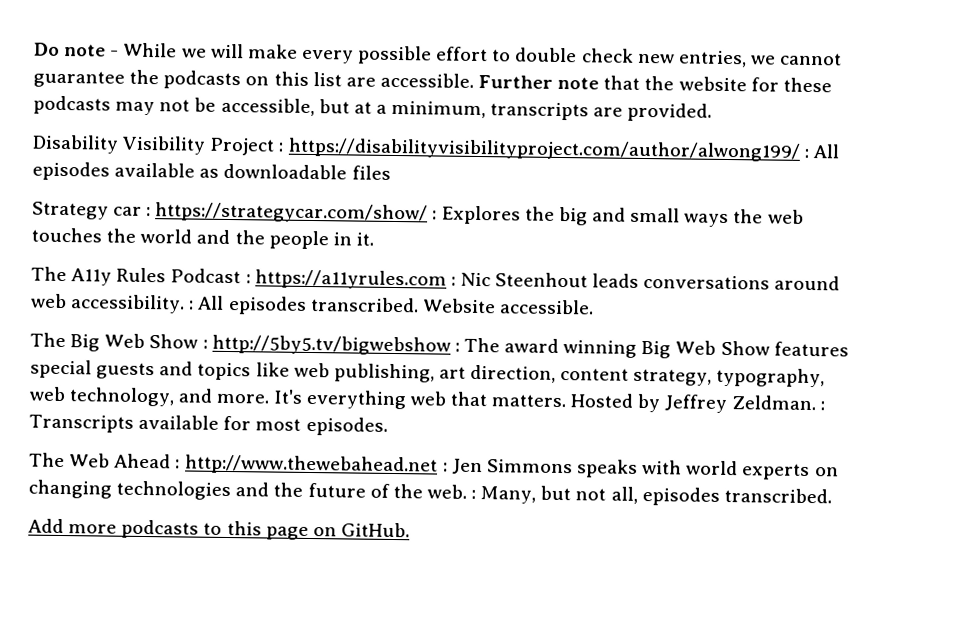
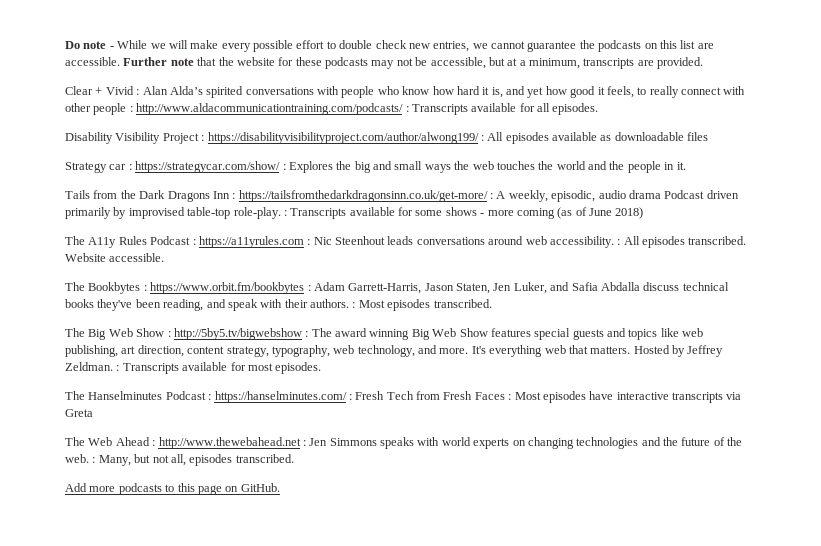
+ Clear + Vivid : Alan Alda’s spirited conversations with people who know how hard it is, and yet how good it feels, to really connect with other people : http://www.aldacommunicationtraining.com/podcasts/ : Transcripts available for all episodes.
+ Tails from the Dark Dragons Inn : https://tailsfromthedarkdragonsinn.co.uk/get-more/ : A weekly, episodic, audio drama Podcast driven primarily by improvised table-top role-play. : Transcripts available for some shows - more coming (as of June 2018)
+ The Bookbytes : https://www.orbit.fm/bookbytes : Adam Garrett-Harris, Jason Staten, Jen Luker, and Safia Abdalla discuss technical books they've been reading, and speak with their authors. : Most episodes transcribed.
+ The Hanselminutes Podcast : https://hanselminutes.com/ : Fresh Tech from Fresh Faces : Most episodes have interactive transcripts via Greta

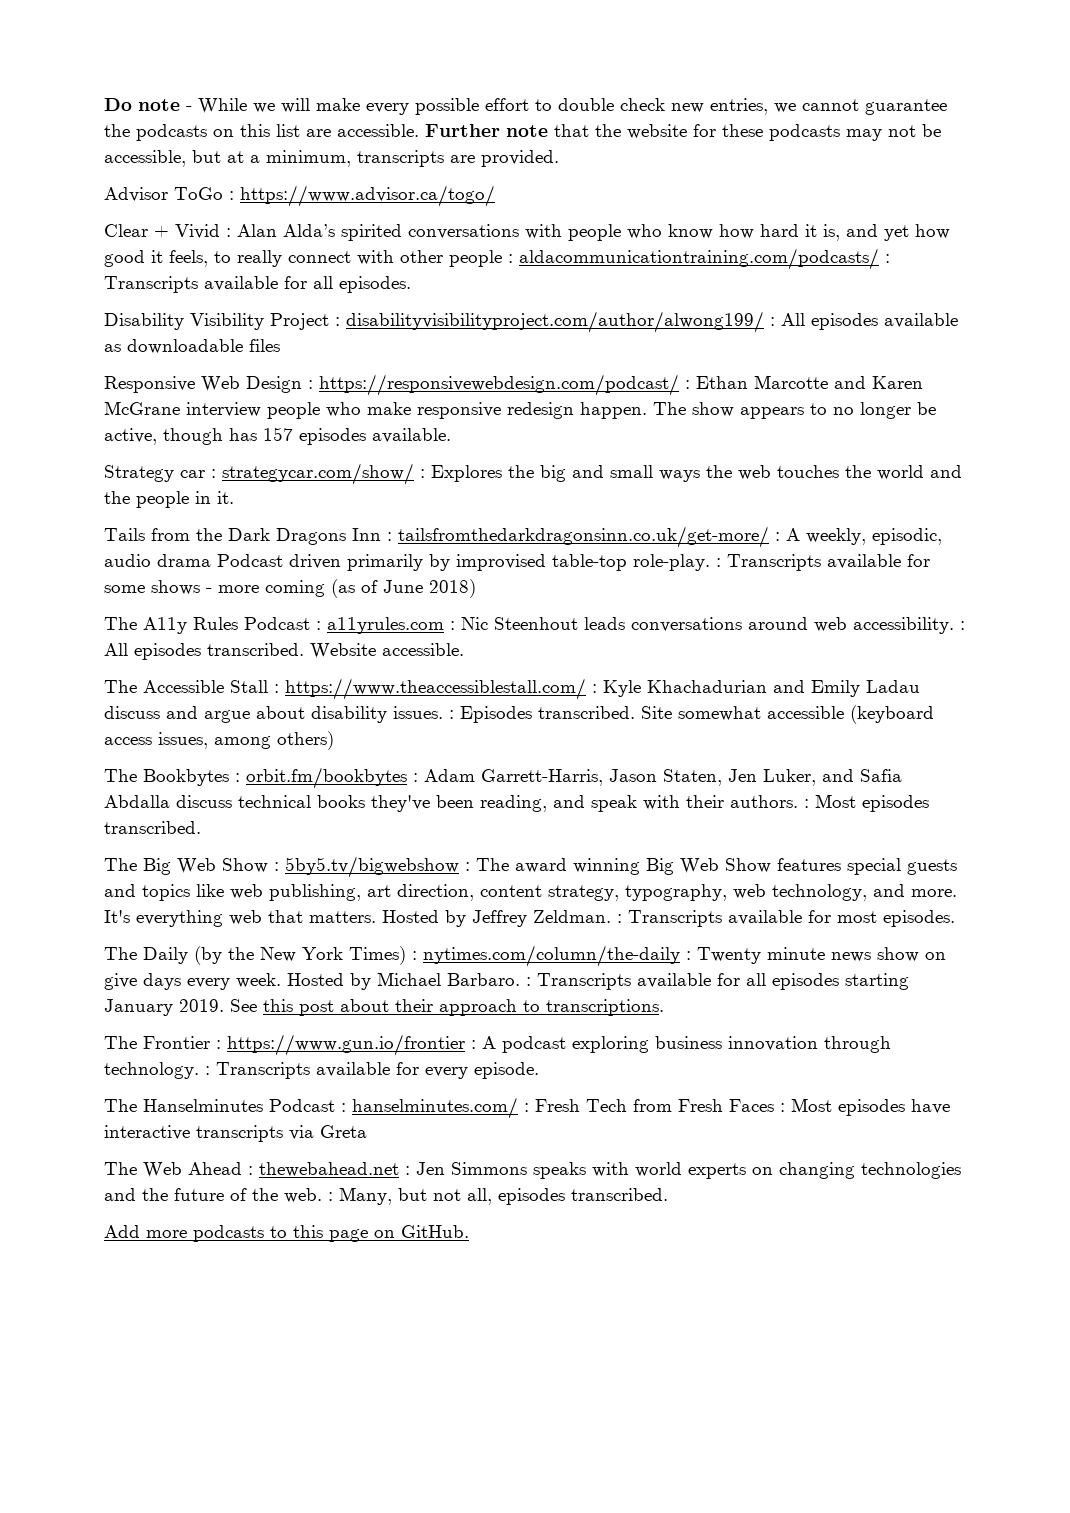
+ Advisor ToGo : https://www.advisor.ca/togo/
- Clear + Vivid : Alan Alda’s spirited conversations with people who know how hard it is, and yet how good it feels, to really connect with other people : http://www.aldacommunicationtraining.com/podcasts/ : Transcripts available for all episodes.
+ Clear + Vivid : Alan Alda’s spirited conversations with people who know how hard it is, and yet how good it feels, to really connect with other people : aldacommunicationtraining.com/podcasts/ : Transcripts available for all episodes.
- Disability Visibility Project : https://disabilityvisibilityproject.com/author/alwong199/ : All episodes available as downloadable files
+ Disability Visibility Project : disabilityvisibilityproject.com/author/alwong199/ : All episodes available as downloadable files
+ Responsive Web Design : https://responsivewebdesign.com/podcast/ : Ethan Marcotte and Karen McGrane interview people who make responsive redesign happen. The show appears to no longer be active, though has 157 episodes available.
- Strategy car : https://strategycar.com/show/ : Explores the big and small ways the web touches the world and the people in it.
+ Strategy car : strategycar.com/show/ : Explores the big and small ways the web touches the world and the people in it.
- Tails from the Dark Dragons Inn : https://tailsfromthedarkdragonsinn.co.uk/get-more/ : A weekly, episodic, audio drama Podcast driven primarily by improvised table-top role-play. : Transcripts available for some shows - more coming (as of June 2018)
+ Tails from the Dark Dragons Inn : tailsfromthedarkdragonsinn.co.uk/get-more/ : A weekly, episodic, audio drama Podcast driven primarily by improvised table-top role-play. : Transcripts available for some shows - more coming (as of June 2018)
- The A11y Rules Podcast : https://a11yrules.com : Nic Steenhout leads conversations around web accessibility. : All episodes transcribed.
+ The A11y Rules Podcast : a11yrules.com : Nic Steenhout leads conversations around web accessibility. : All episodes transcribed.
+ The Accessible Stall : https://www.theaccessiblestall.com/ : Kyle Khachadurian and Emily Ladau discuss and argue about disability issues. : Episodes transcribed. Site somewhat accessible (keyboard access issues, among others)
- The Bookbytes : https://www.orbit.fm/bookbytes : Adam Garrett-Harris, Jason Staten, Jen Luker, and Safia Abdalla discuss technical books they've been reading, and speak with their authors. : Most episodes transcribed.
+ The Bookbytes : orbit.fm/bookbytes : Adam Garrett-Harris, Jason Staten, Jen Luker, and Safia Abdalla discuss technical books they've been reading, and speak with their authors. : Most episodes transcribed.
- The Big Web Show : http://5by5.tv/bigwebshow : The award winning Big Web Show features special guests and topics like web publishing, art direction, content strategy, typography, web technology, and more.
+ The Big Web Show : 5by5.tv/bigwebshow : The award winning Big Web Show features special guests and topics like web publishing, art direction, content strategy, typography, web technology, and more.
+ The Daily (by the New York Times) : nytimes.com/column/the-daily : Twenty minute news show on give days every week. Hosted by Michael Barbaro. : Transcripts available for all episodes starting January 2019. See this post about their approach to transcriptions.
+ The Frontier : https://www.gun.io/frontier : A podcast exploring business innovation through technology. : Transcripts available for every episode.
- The Hanselminutes Podcast : https://hanselminutes.com/ : Fresh Tech from Fresh Faces : Most episodes have interactive transcripts via Greta
+ The Hanselminutes Podcast : hanselminutes.com/ : Fresh Tech from Fresh Faces : Most episodes have interactive transcripts via Greta
- The Web Ahead : http://www.thewebahead.net : Jen Simmons speaks with world experts on changing technologies and the future of the web. : Many, but not all, episodes transcribed.
+ The Web Ahead : thewebahead.net : Jen Simmons speaks with world experts on changing technologies and the future of the web. : Many, but not all, episodes transcribed.

